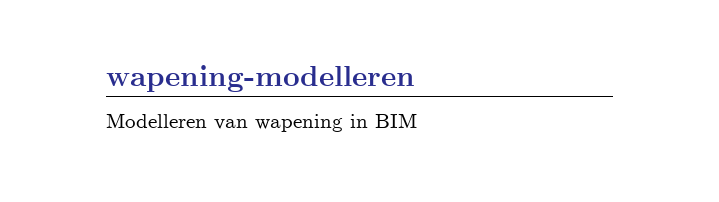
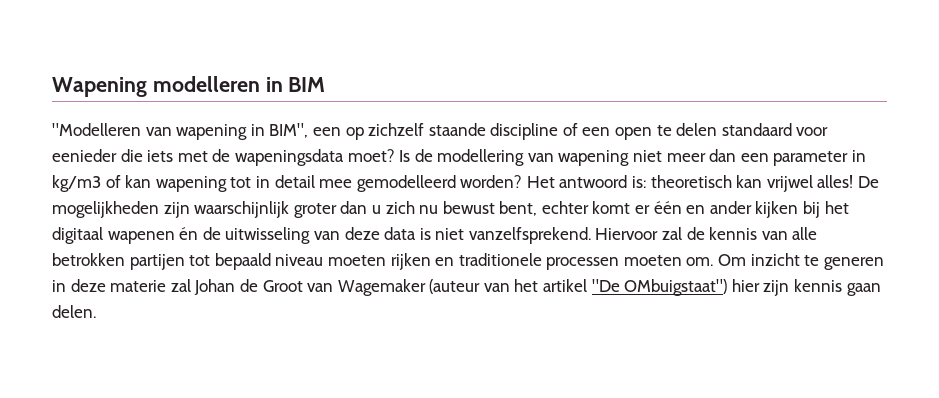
- wapening-modelleren
- Modelleren van wapening in BIM
+ Wapening modelleren in BIM
+ "Modelleren van wapening in BIM", een op zichzelf staande discipline of een open te delen standaard voor eenieder die iets met de wapeningsdata moet? Is de modellering van wapening niet meer dan een parameter in kg/m3 of kan wapening tot in detail mee gemodelleerd worden? Het antwoord is: theoretisch kan vrijwel alles! De mogelijkheden zijn waarschijnlijk groter dan u zich nu bewust bent, echter komt er één en ander kijken bij het digitaal wapenen én de uitwisseling van deze data is niet vanzelfsprekend. Hiervoor zal de kennis van alle betrokken partijen tot bepaald niveau moeten rijken en traditionele processen moeten om. Om inzicht te generen in deze materie zal Johan de Groot van Wagemaker (auteur van het artikel "De OMbuigstaat") hier zijn kennis gaan delen.

